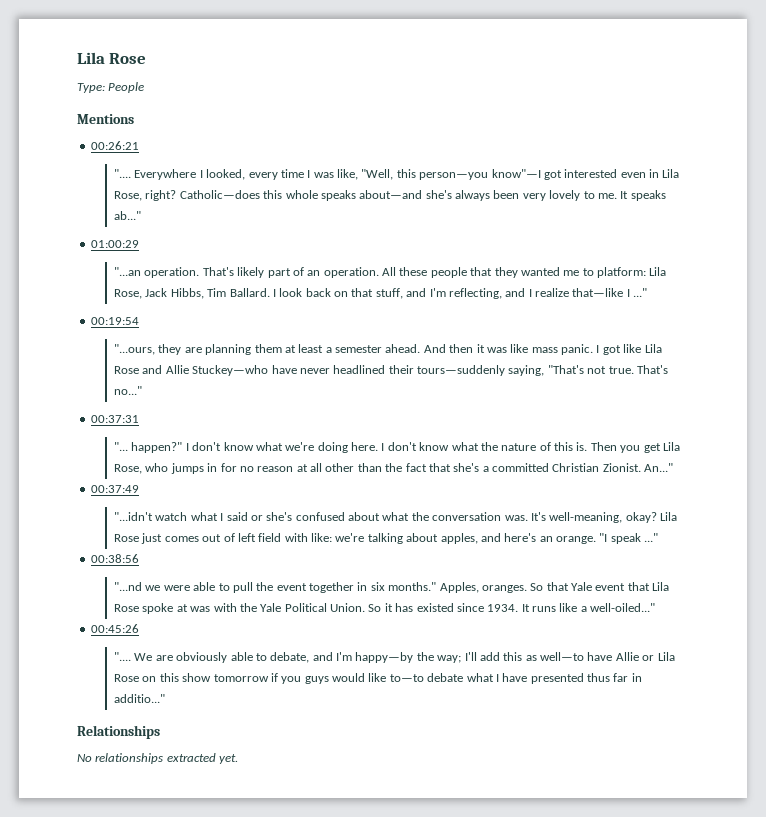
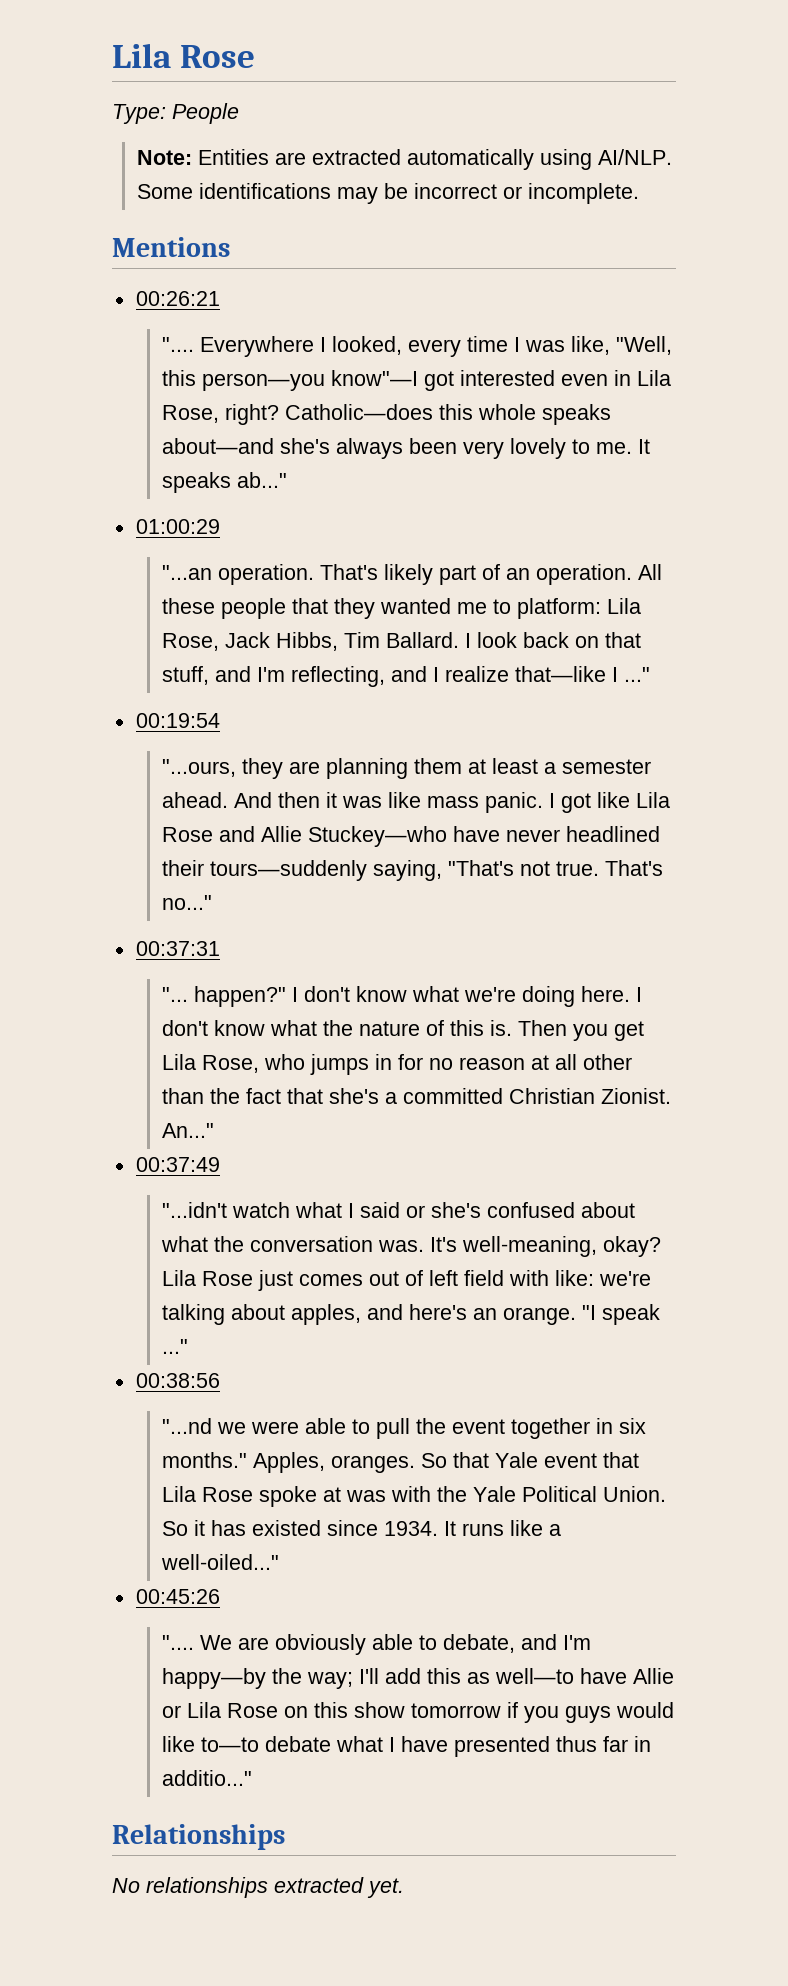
+ Note: Entities are extracted automatically using AI/NLP. Some identifications may be incorrect or incomplete.

